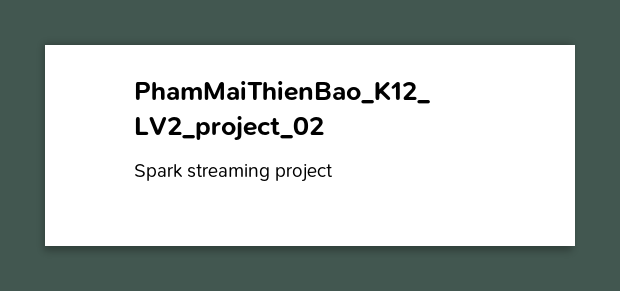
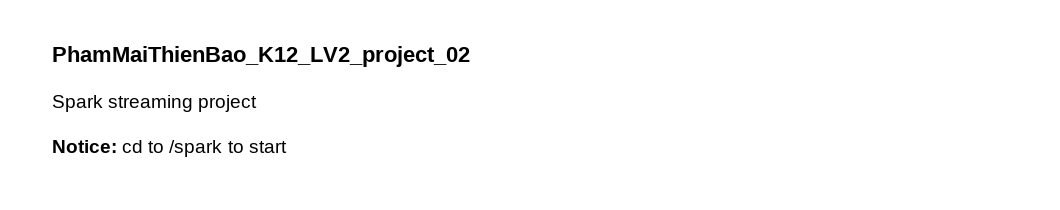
+ Notice: cd to /spark to start

